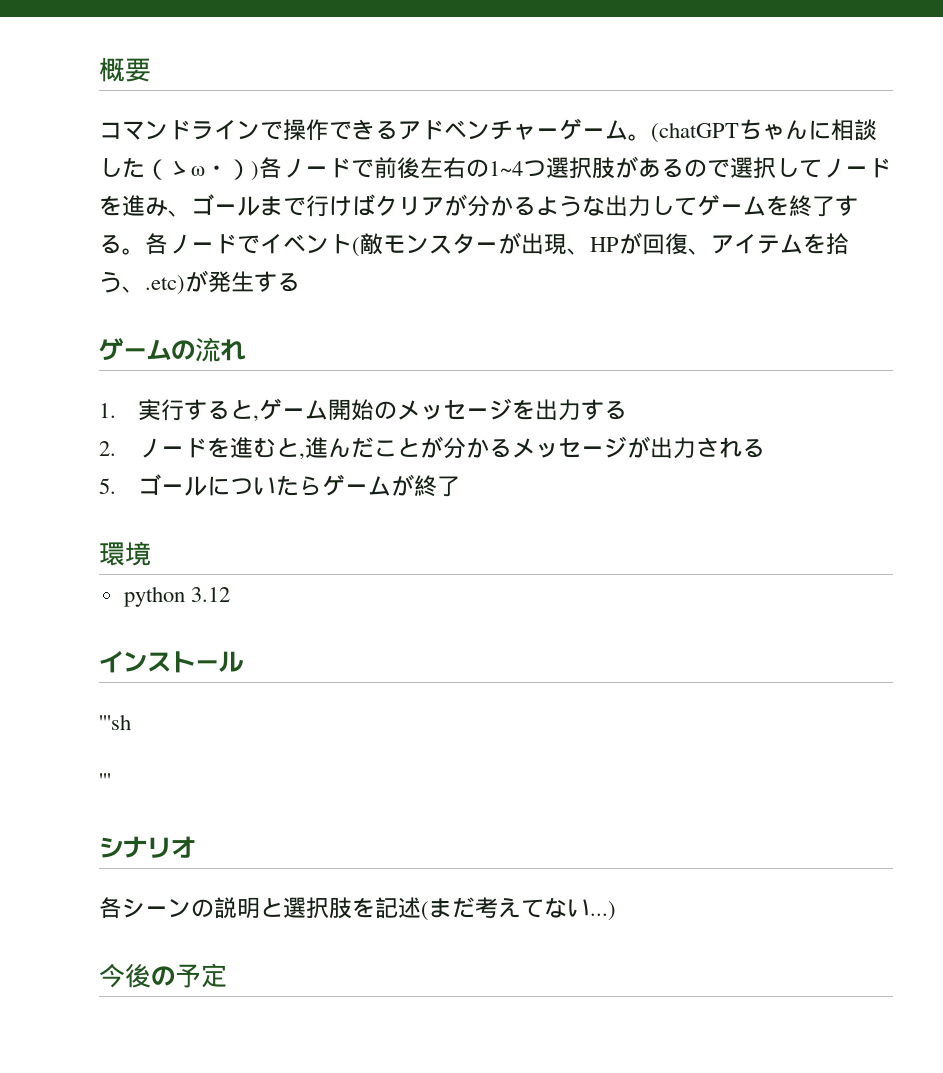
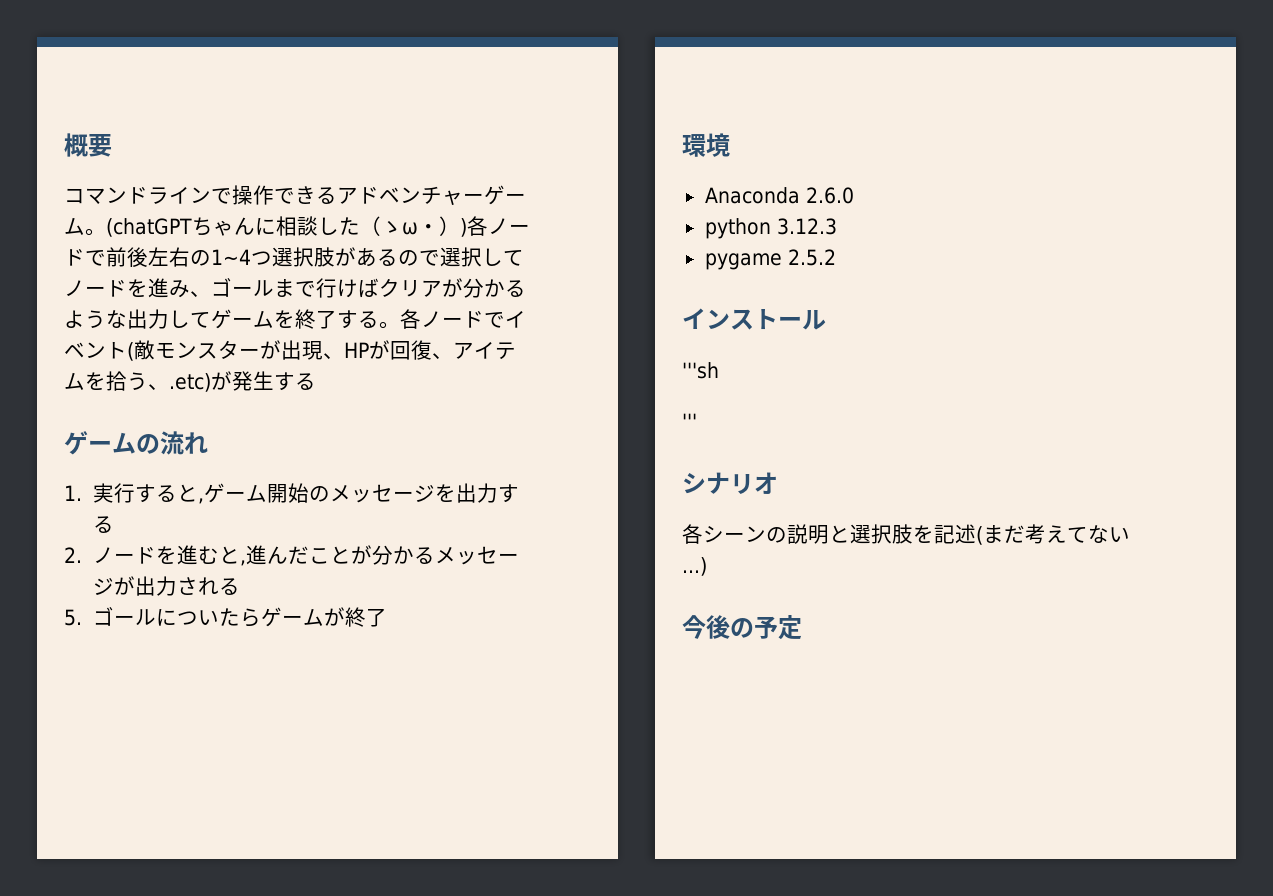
+ Anaconda 2.6.0
- python 3.12
+ python 3.12.3
+ pygame 2.5.2

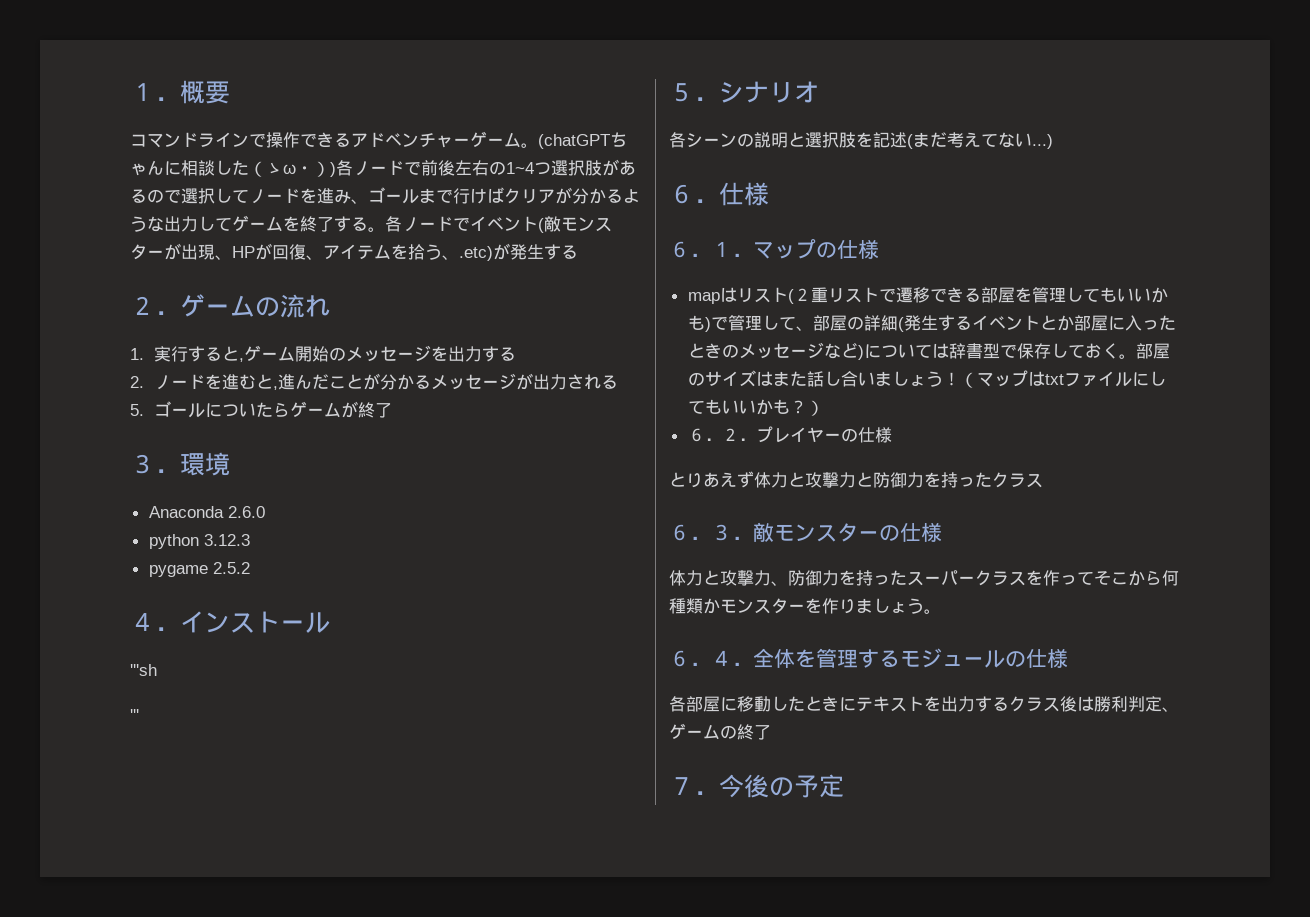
- 概要
+ １．概要
- ゲームの流れ
+ ２．ゲームの流れ
- 環境
+ ３．環境
- インストール
+ ４．インストール
- シナリオ
+ ５．シナリオ
- 今後の予定
+ ６．仕様
+ ６．１．マップの仕様
+ mapはリスト(２重リストで遷移できる部屋を管理してもいいかも)で管理して、部屋の詳細(発生するイベントとか部屋に入ったときのメッセージなど)については辞書型で保存しておく。部屋のサイズはまた話し合いましょう！（マップはtxtファイルにしてもいいかも？）
+ ６．２．プレイヤーの仕様
+ とりあえず体力と攻撃力と防御力を持ったクラス
+ ６．３．敵モンスターの仕様
+ 体力と攻撃力、防御力を持ったスーパークラスを作ってそこから何種類かモンスターを作りましょう。
+ ６．４．全体を管理するモジュールの仕様
+ 各部屋に移動したときにテキストを出力するクラス後は勝利判定、ゲームの終了
+ ７．今後の予定

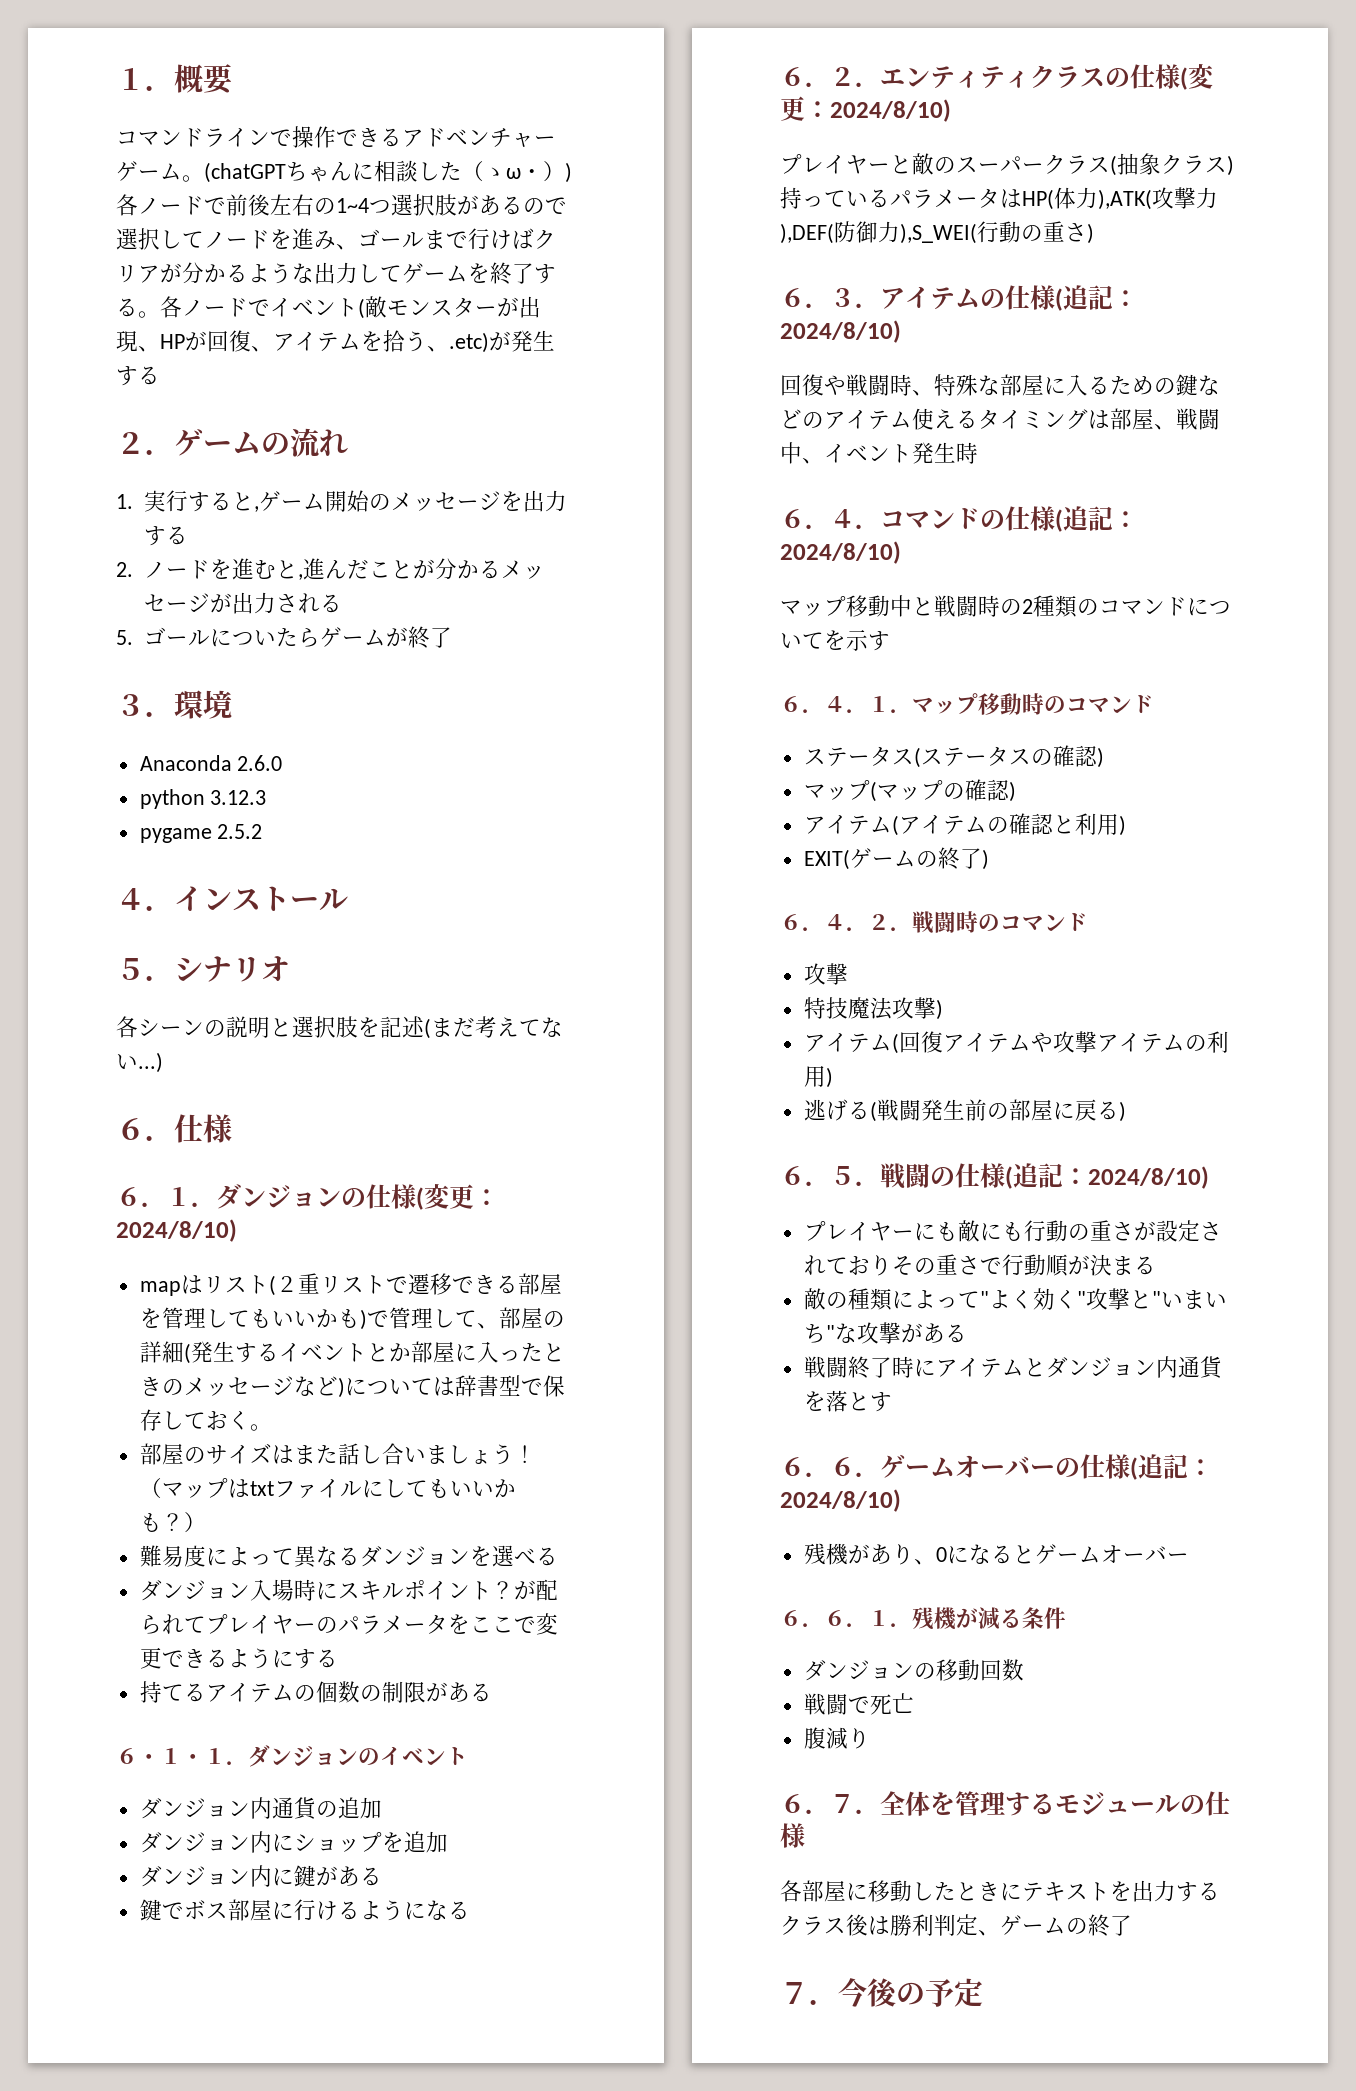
- '''sh
- '''
- ６．１．マップの仕様
+ ６．１．ダンジョンの仕様(変更：2024/8/10)
- mapはリスト(２重リストで遷移できる部屋を管理してもいいかも)で管理して、部屋の詳細(発生するイベントとか部屋に入ったときのメッセージなど)については辞書型で保存しておく。部屋のサイズはまた話し合いましょう！
+ mapはリスト(２重リストで遷移できる部屋を管理してもいいかも)で管理して、部屋の詳細(発生するイベントとか部屋に入ったときのメッセージなど)については辞書型で保存しておく。
+ 部屋のサイズはまた話し合いましょう！
- ６．２．プレイヤーの仕様
- とりあえず体力と攻撃力と防御力を持ったクラス
- ６．３．敵モンスターの仕様
- 体力と攻撃力、防御力を持ったスーパークラスを作ってそこから何種類かモンスターを作りましょう。
- ６．４．全体を管理するモジュールの仕様
+ 難易度によって異なるダンジョンを選べる
+ ダンジョン入場時にスキルポイント？が配られてプレイヤーのパラメータをここで変更できるようにする
+ 持てるアイテムの個数の制限がある
+ ６・１・１．ダンジョンのイベント
+ ダンジョン内通貨の追加
+ ダンジョン内にショップを追加
+ ダンジョン内に鍵がある
+ 鍵でボス部屋に行けるようになる
+ ６．２．エンティティクラスの仕様(変更：2024/8/10)
+ プレイヤーと敵のスーパークラス(抽象クラス)持っているパラメータはHP(体力),ATK(攻撃力),DEF(防御力),S_WEI(行動の重さ)
+ ６．３．アイテムの仕様(追記：2024/8/10)
+ 回復や戦闘時、特殊な部屋に入るための鍵などのアイテム使えるタイミングは部屋、戦闘中、イベント発生時
+ ６．４．コマンドの仕様(追記：2024/8/10)
+ マップ移動中と戦闘時の2種類のコマンドについてを示す
+ ６．４．１．マップ移動時のコマンド
+ ステータス(ステータスの確認)
+ マップ(マップの確認)
+ アイテム(アイテムの確認と利用)
+ EXIT(ゲームの終了)
+ ６．４．２．戦闘時のコマンド
+ 攻撃
+ 特技魔法攻撃)
+ アイテム(回復アイテムや攻撃アイテムの利用)
+ 逃げる(戦闘発生前の部屋に戻る)
+ ６．５．戦闘の仕様(追記：2024/8/10)
+ プレイヤーにも敵にも行動の重さが設定されておりその重さで行動順が決まる
+ 敵の種類によって"よく効く"攻撃と"いまいち"な攻撃がある
+ 戦闘終了時にアイテムとダンジョン内通貨を落とす
+ ６．６．ゲームオーバーの仕様(追記：2024/8/10)
+ 残機があり、0になるとゲームオーバー
+ ６．６．１．残機が減る条件
+ ダンジョンの移動回数
+ 戦闘で死亡
+ 腹減り
+ ６．７．全体を管理するモジュールの仕様

